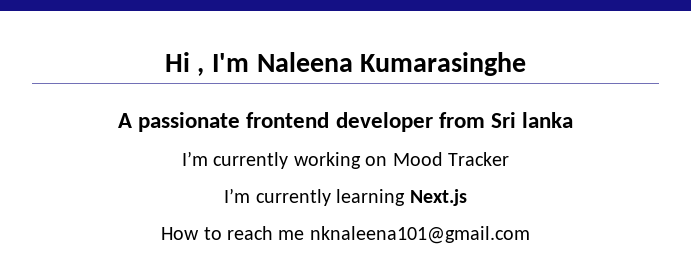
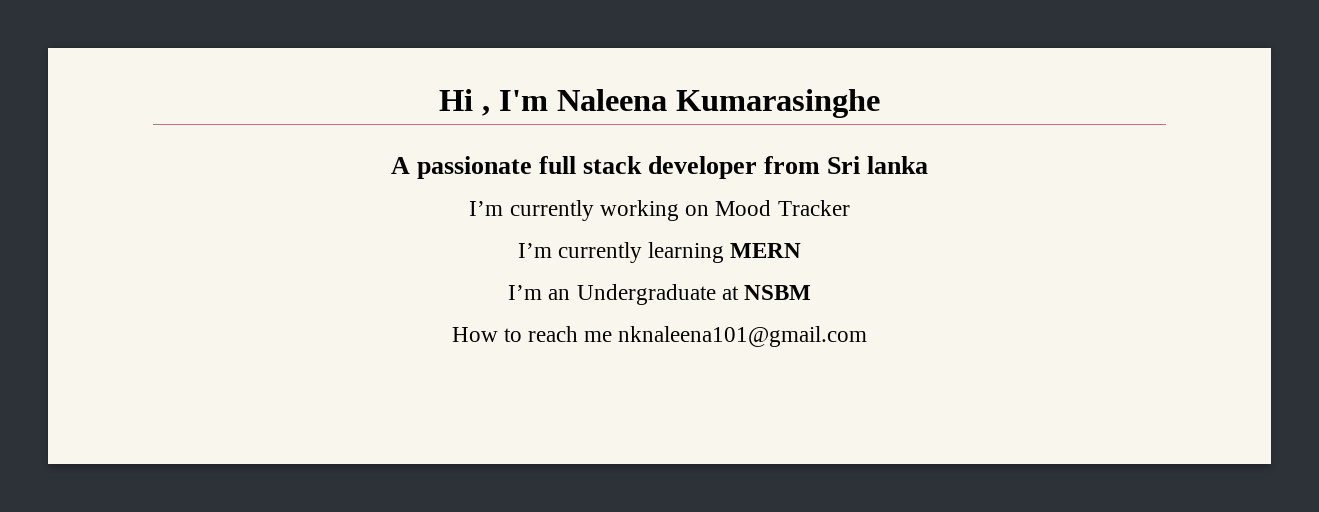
- A passionate frontend developer from Sri lanka
+ A passionate full stack developer from Sri lanka
- I’m currently learning Next.js
+ I’m currently learning MERN
+ I’m an Undergraduate at NSBM

